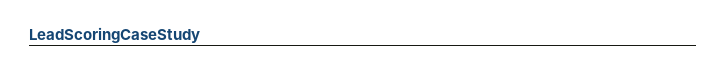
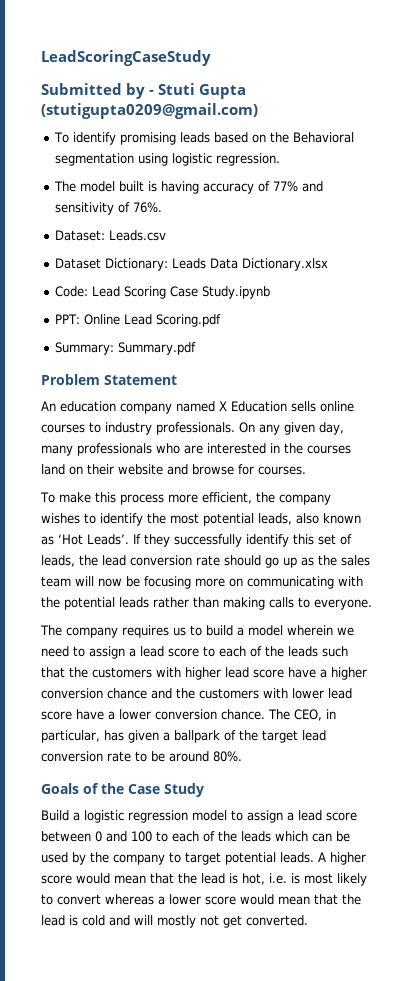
+ Submitted by - Stuti Gupta (stutigupta0209@gmail.com)
+ To identify promising leads based on the Behavioral segmentation using logistic regression.
+ The model built is having accuracy of 77% and sensitivity of 76%.
+ Dataset: Leads.csv
+ Dataset Dictionary: Leads Data Dictionary.xlsx
+ Code: Lead Scoring Case Study.ipynb
+ PPT: Online Lead Scoring.pdf
+ Summary: Summary.pdf
+ Problem Statement
+ An education company named X Education sells online courses to industry professionals. On any given day, many professionals who are interested in the courses land on their website and browse for courses.
+ To make this process more efficient, the company wishes to identify the most potential leads, also known as ‘Hot Leads’. If they successfully identify this set of leads, the lead conversion rate should go up as the sales team will now be focusing more on communicating with the potential leads rather than making calls to everyone.
+ The company requires us to build a model wherein we need to assign a lead score to each of the leads such that the customers with higher lead score have a higher conversion chance and the customers with lower lead score have a lower conversion chance. The CEO, in particular, has given a ballpark of the target lead conversion rate to be around 80%.
+ Goals of the Case Study
+ Build a logistic regression model to assign a lead score between 0 and 100 to each of the leads which can be used by the company to target potential leads. A higher score would mean that the lead is hot, i.e. is most likely to convert whereas a lower score would mean that the lead is cold and will mostly not get converted.

